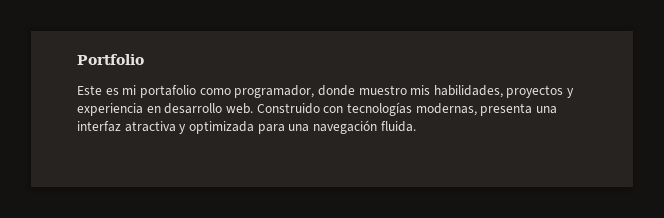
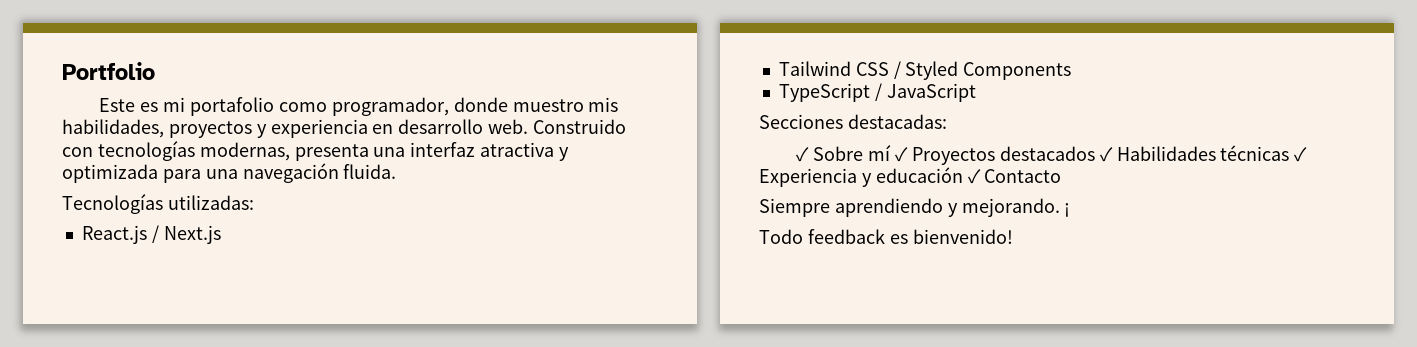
+ Tecnologías utilizadas:
+ React.js / Next.js
+ Tailwind CSS / Styled Components
+ TypeScript / JavaScript
+ Secciones destacadas:
+ ✓ Sobre mí ✓ Proyectos destacados ✓ Habilidades técnicas ✓ Experiencia y educación ✓ Contacto
+ Siempre aprendiendo y mejorando. ¡
+ Todo feedback es bienvenido!

